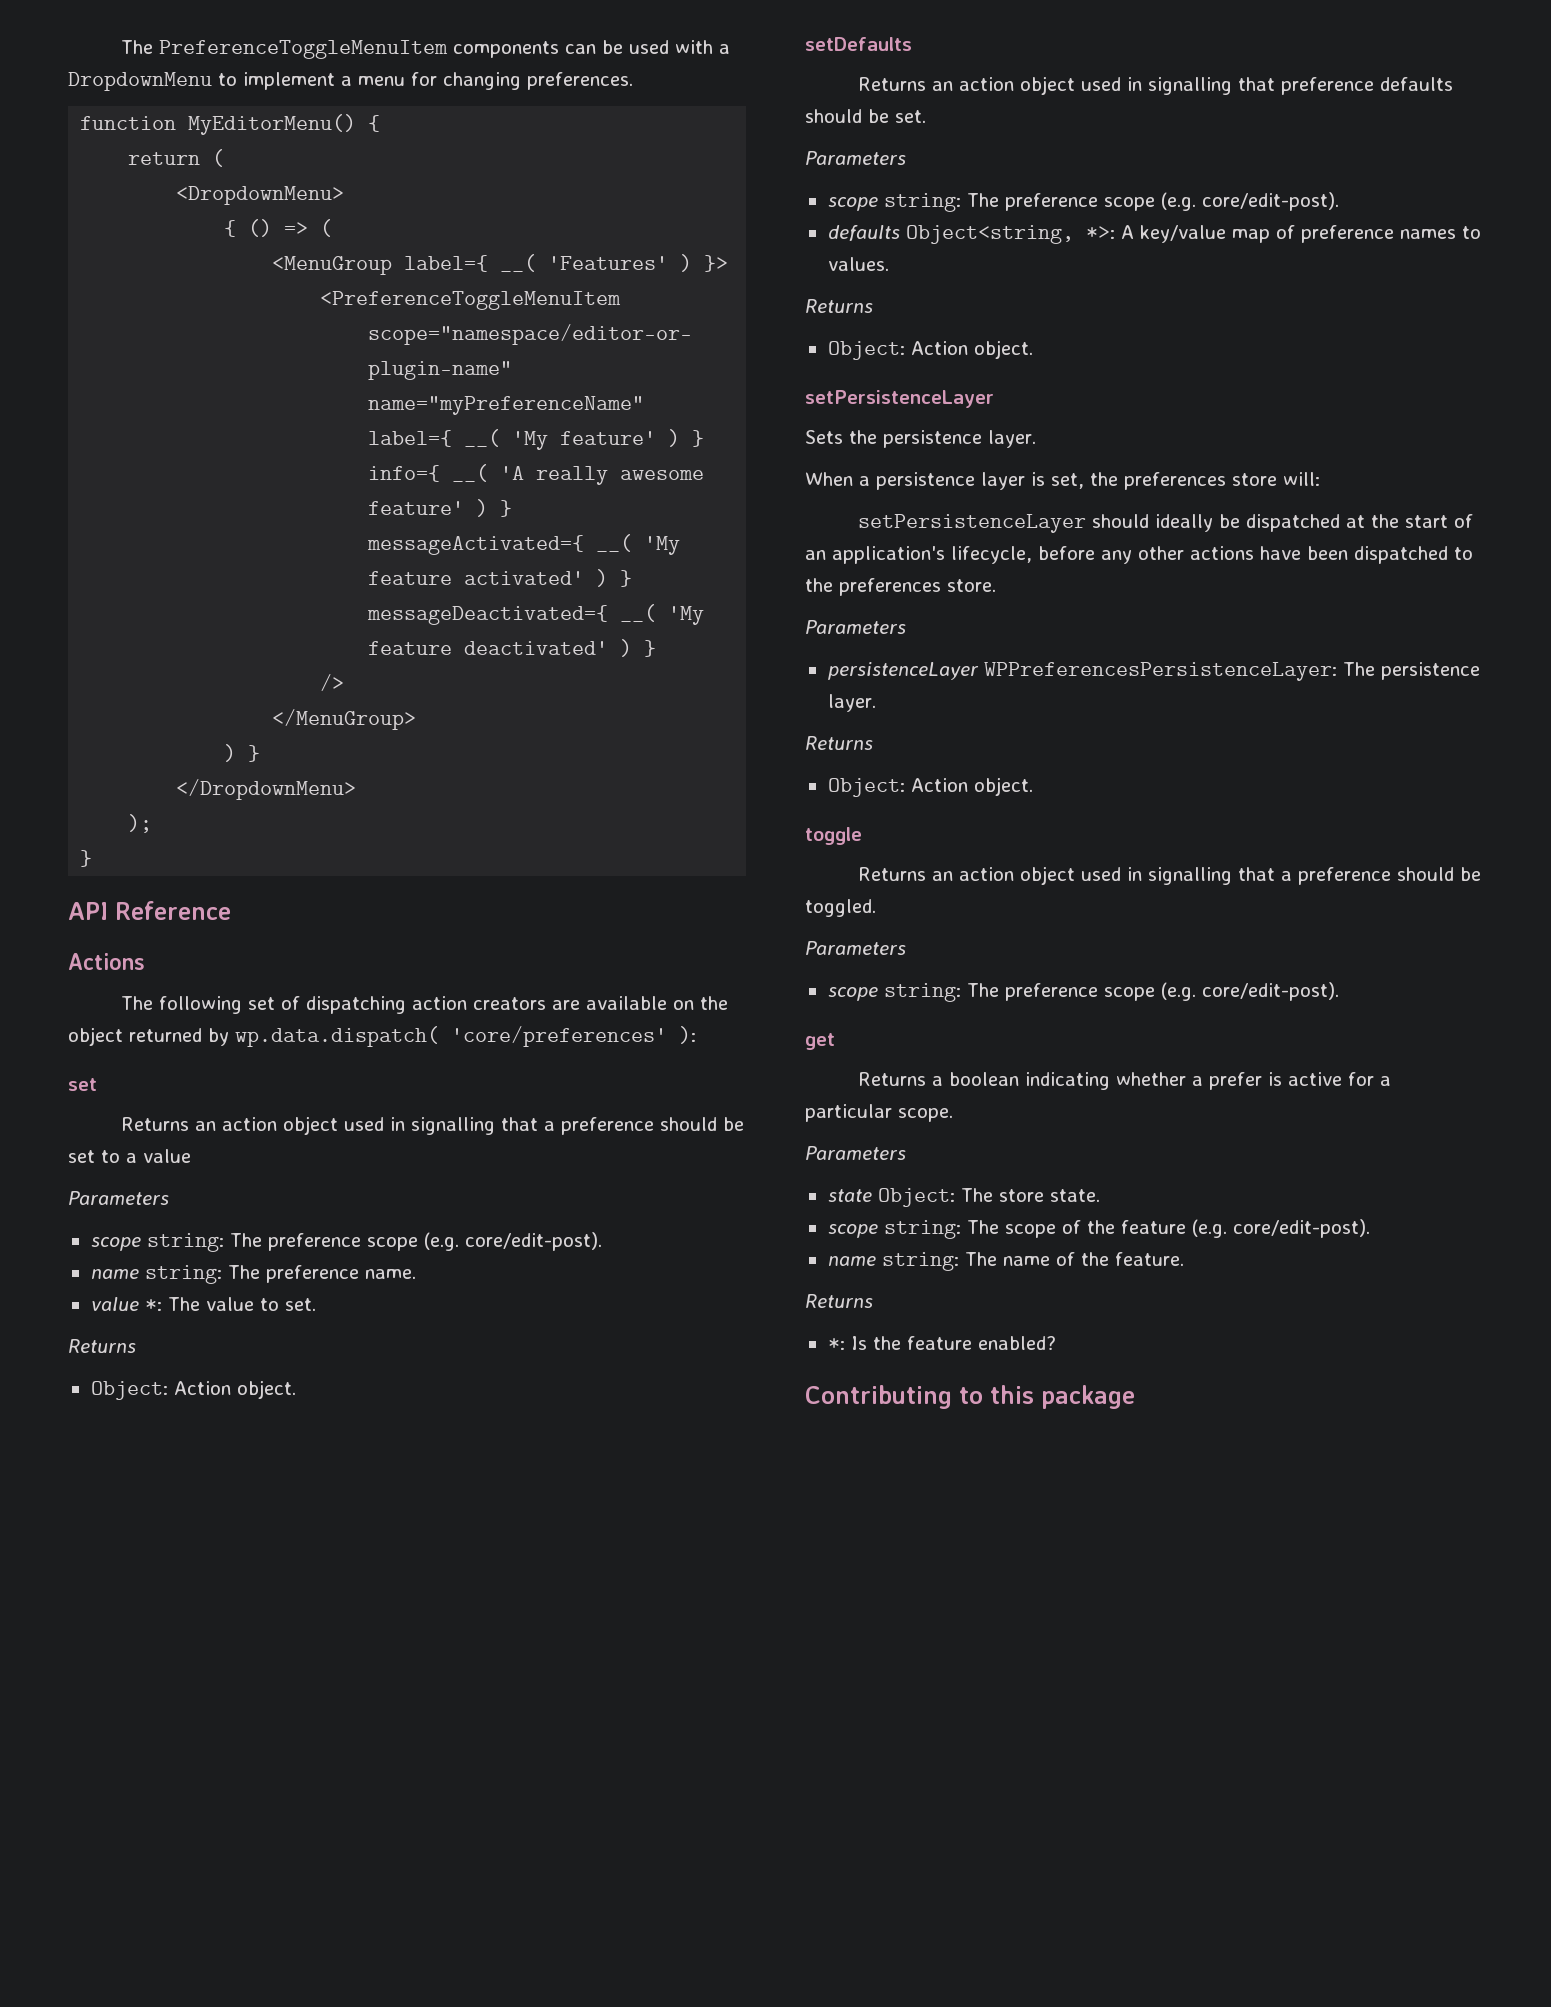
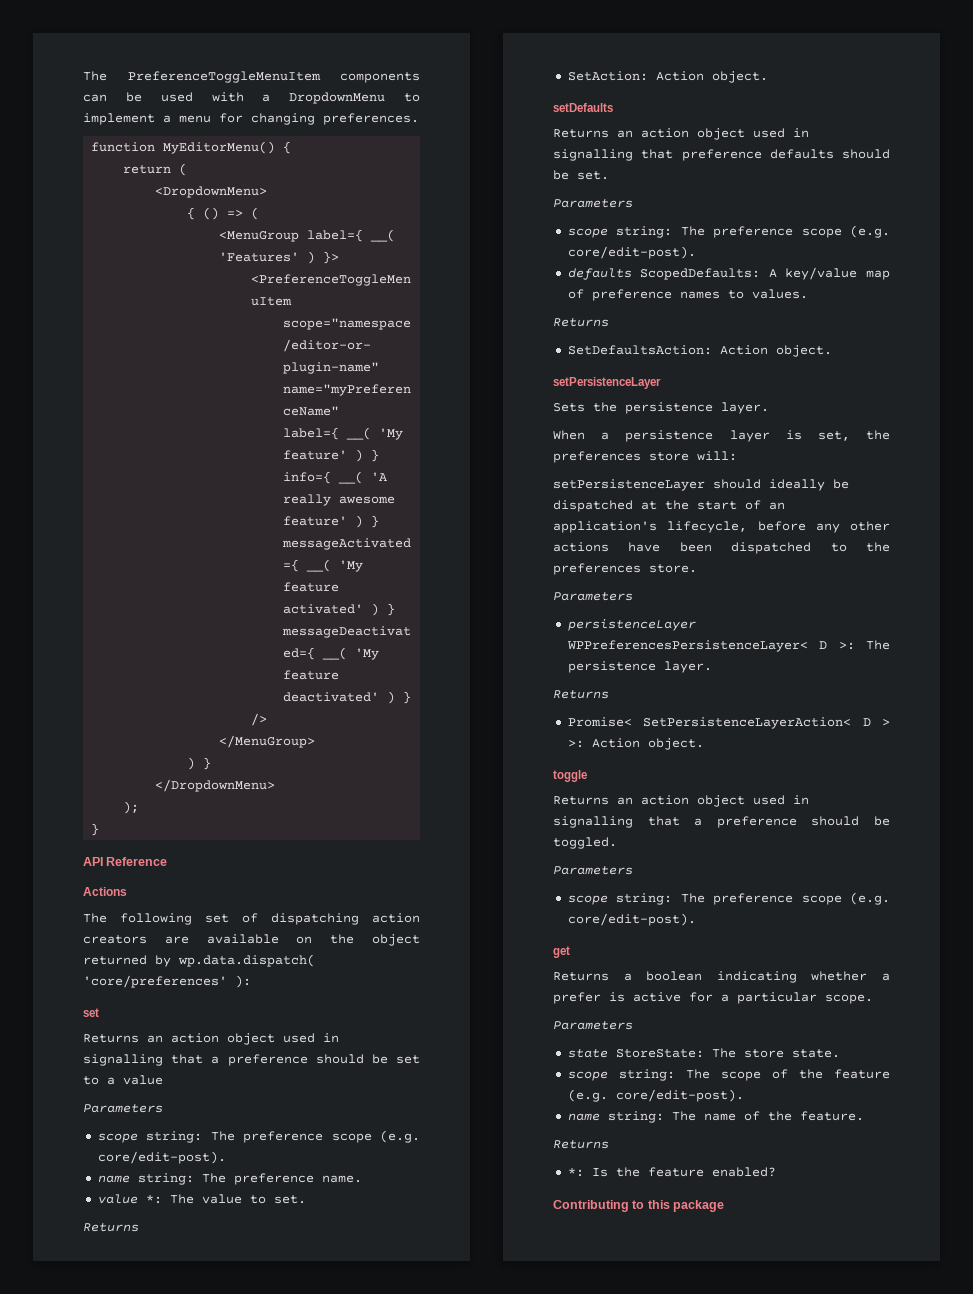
  value *: The value to set.
  Returns
- Object: Action object.
+ SetAction: Action object.
- defaults Object<string, *>: A key/value map of preference names to values.
+ defaults ScopedDefaults: A key/value map of preference names to values.
  Returns
- Object: Action object.
+ SetDefaultsAction: Action object.
- persistenceLayer WPPreferencesPersistenceLayer: The persistence layer.
+ persistenceLayer WPPreferencesPersistenceLayer< D >: The persistence layer.
  Returns
- Object: Action object.
+ Promise< SetPersistenceLayerAction< D > >: Action object.
- state Object: The store state.
+ state StoreState: The store state.

